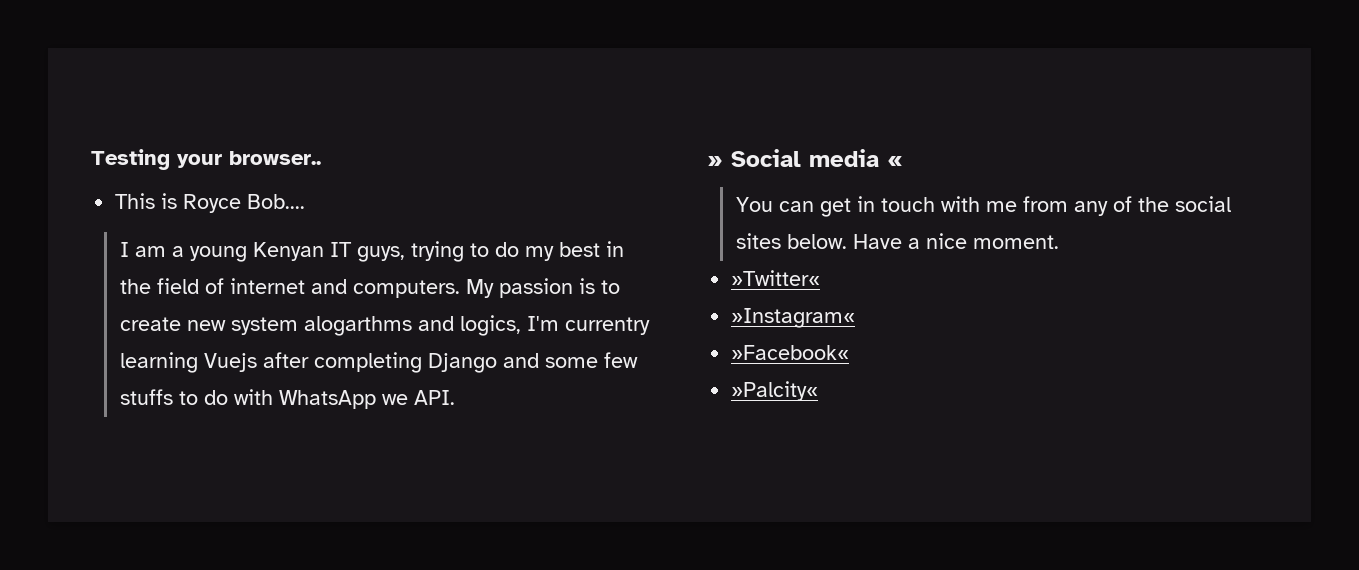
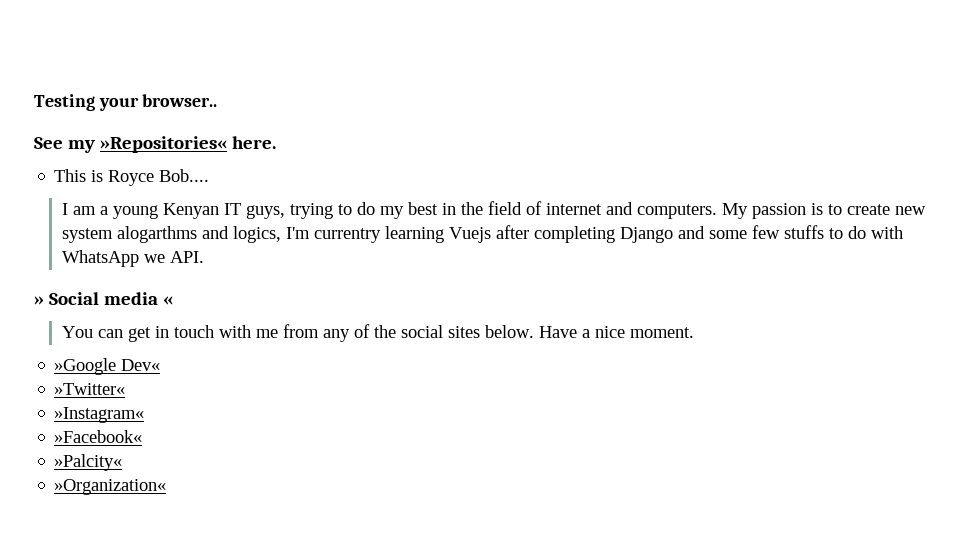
+ See my »Repositories« here.
+ »Google Dev«
+ »Organization«

